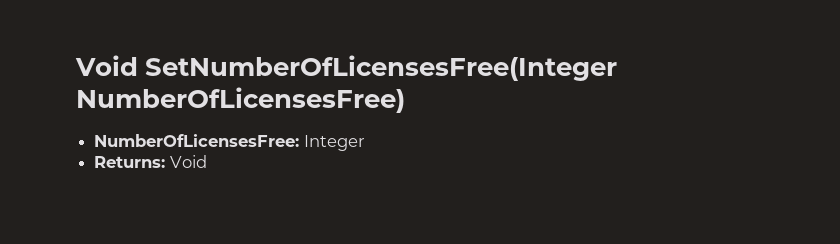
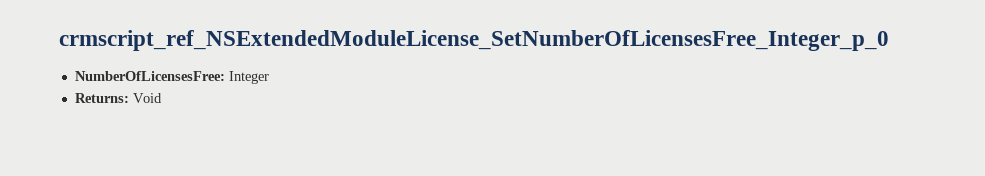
- Void SetNumberOfLicensesFree(Integer NumberOfLicensesFree)
+ crmscript_ref_NSExtendedModuleLicense_SetNumberOfLicensesFree_Integer_p_0

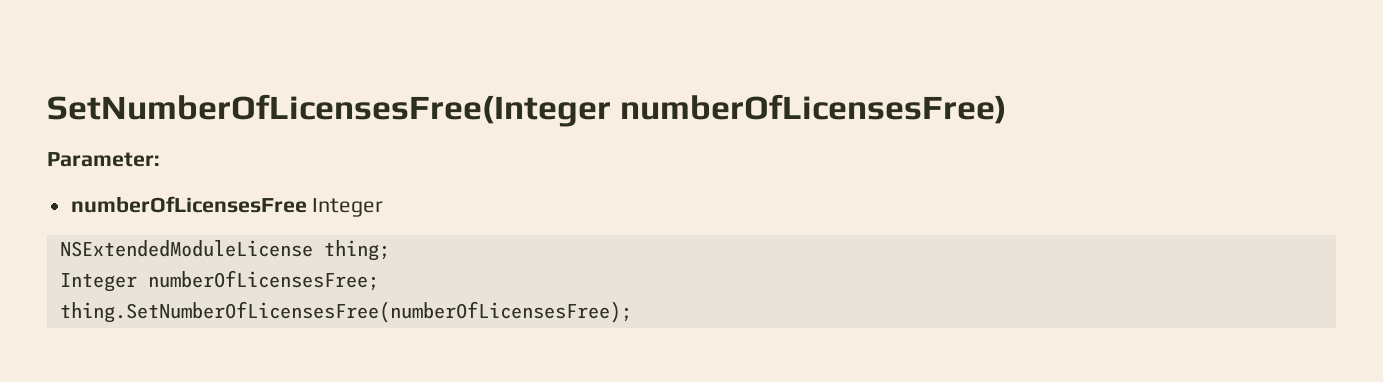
- crmscript_ref_NSExtendedModuleLicense_SetNumberOfLicensesFree_Integer_p_0
- NumberOfLicensesFree: Integer
- Returns: Void
+ SetNumberOfLicensesFree(Integer numberOfLicensesFree)
+ Parameter:
+ numberOfLicensesFree Integer
+ NSExtendedModuleLicense thing;
+ Integer numberOfLicensesFree;
+ thing.SetNumberOfLicensesFree(numberOfLicensesFree);

